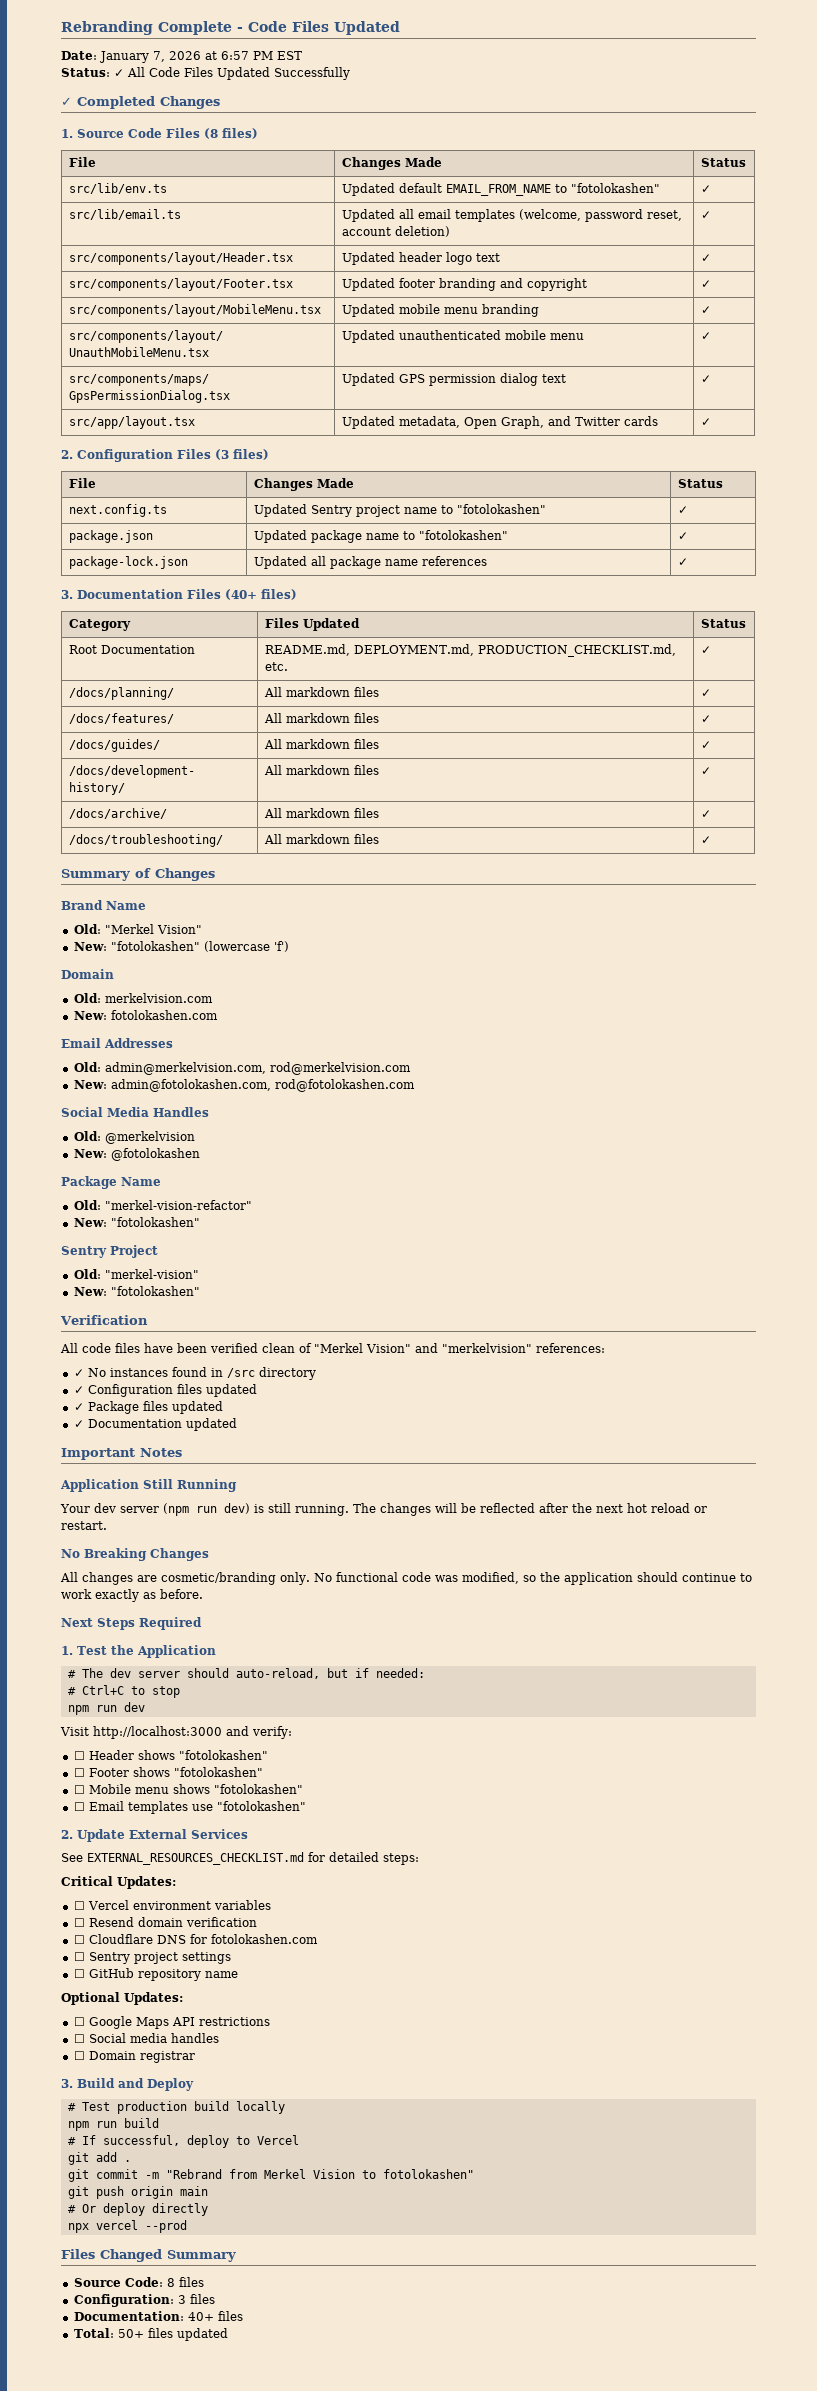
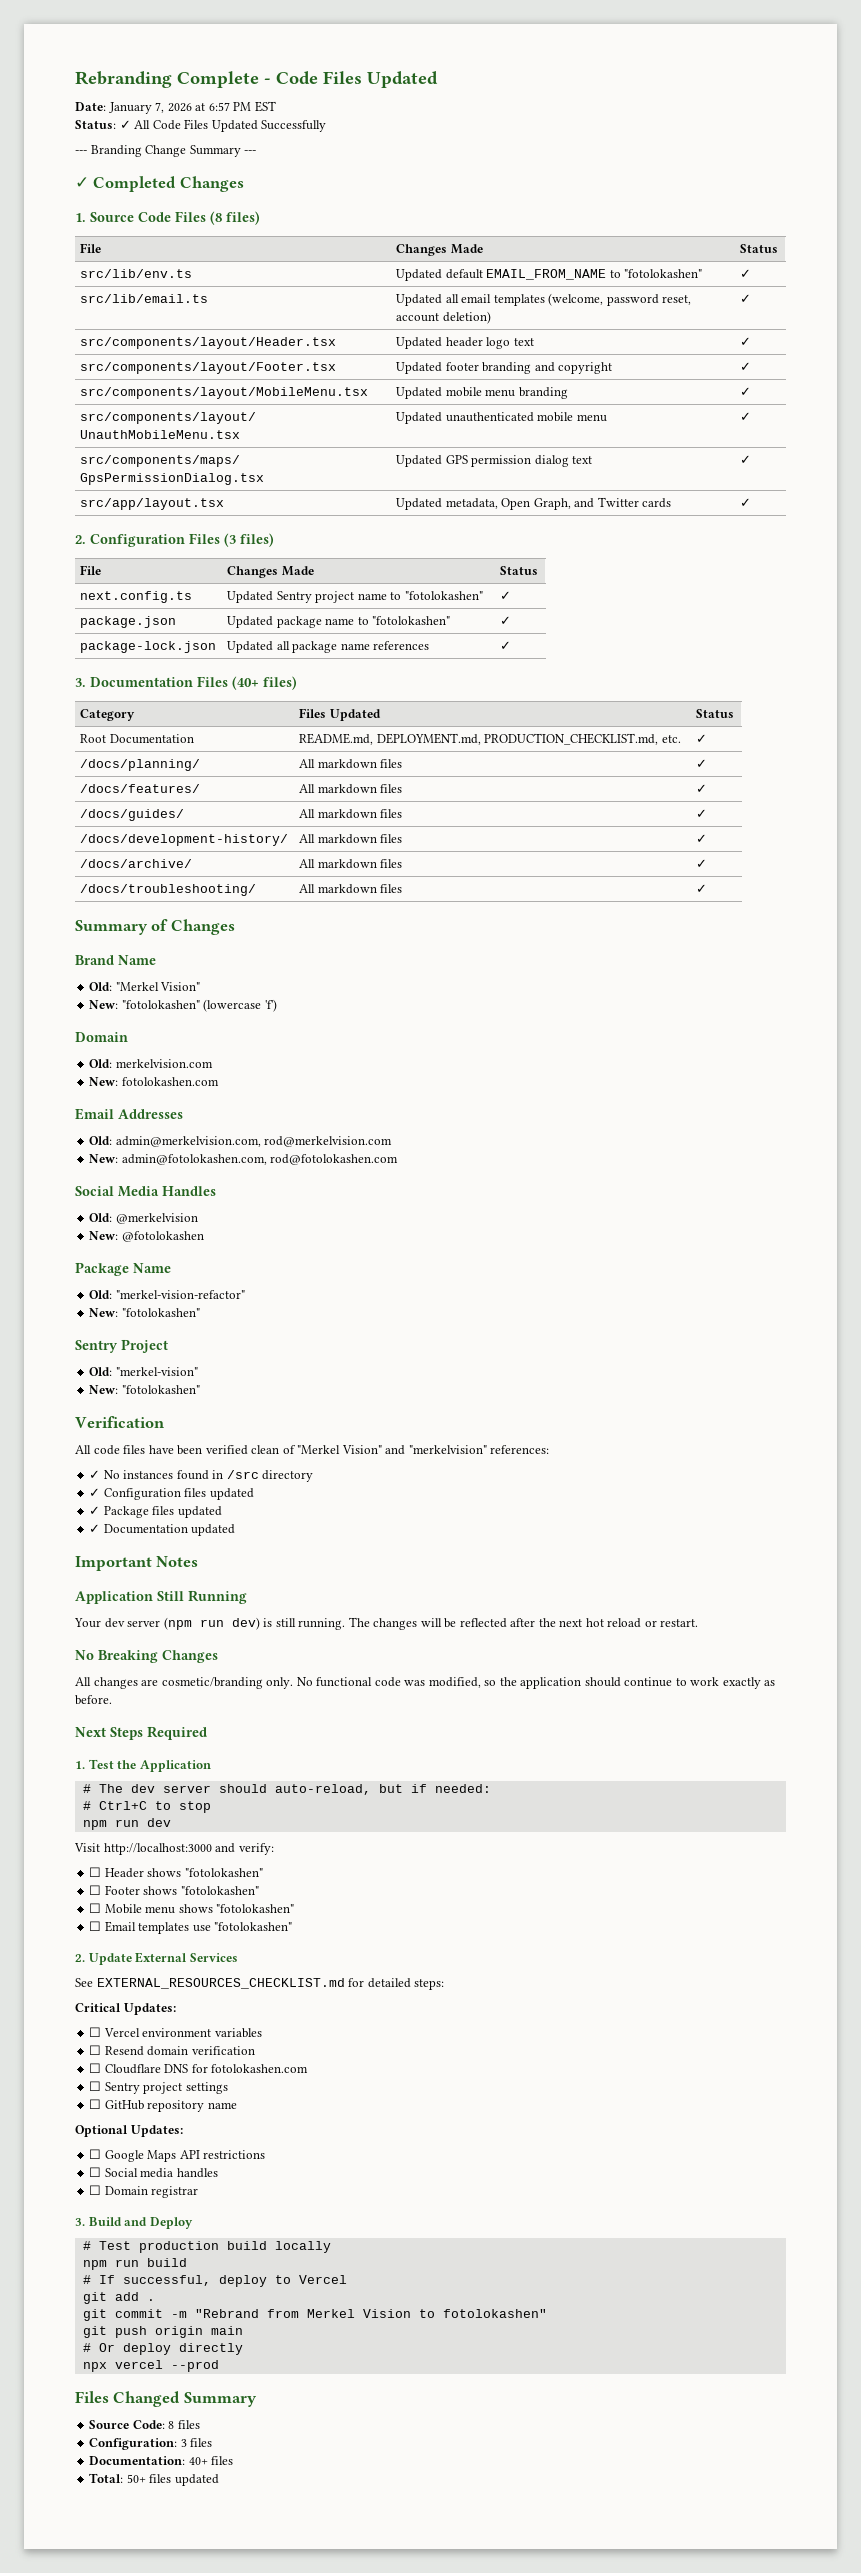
+ --- Branding Change Summary ---

